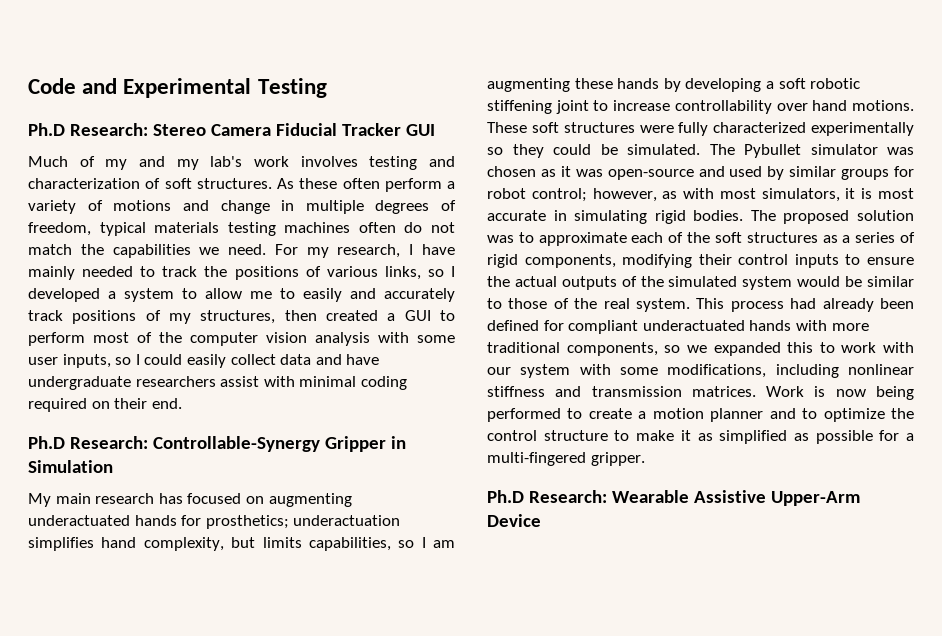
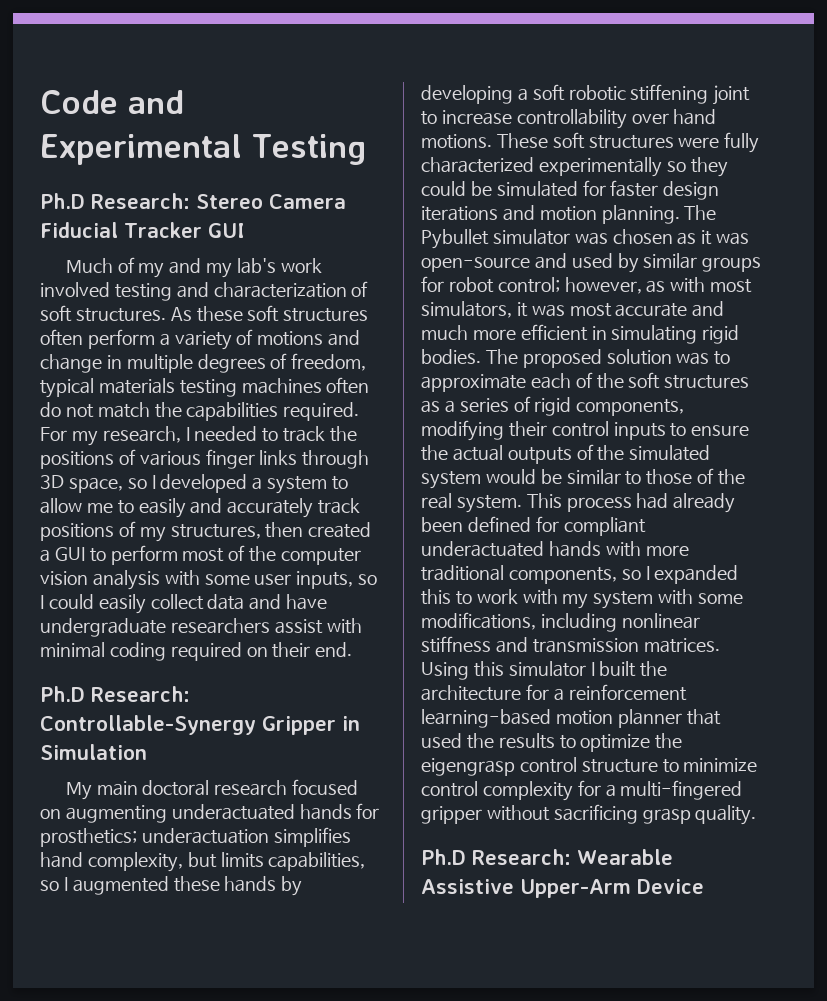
- Much of my and my lab's work involves testing and characterization of soft structures.
+ Much of my and my lab's work involved testing and characterization of soft structures.
- As these often perform a variety of motions and change in multiple degrees of freedom, typical materials testing machines often do not match the capabilities we need.
+ As these soft structures often perform a variety of motions and change in multiple degrees of freedom, typical materials testing machines often do not match the capabilities required.
- For my research, I have mainly needed to track the positions of various links, so I developed a system to allow me to easily and accurately track positions of my structures, then created a GUI to perform most of the computer vision analysis with some user inputs, so I could easily collect data and have undergraduate researchers assist with minimal coding required on their end.
+ For my research, I needed to track the positions of various finger links through 3D space, so I developed a system to allow me to easily and accurately track positions of my structures, then created a GUI to perform most of the computer vision analysis with some user inputs, so I could easily collect data and have undergraduate researchers assist with minimal coding required on their end.
- My main research has focused on augmenting underactuated hands for prosthetics; underactuation simplifies hand complexity, but limits capabilities, so I am augmenting these hands by developing a soft robotic stiffening joint to increase controllability over hand motions.
+ My main doctoral research focused on augmenting underactuated hands for prosthetics; underactuation simplifies hand complexity, but limits capabilities, so I augmented these hands by developing a soft robotic stiffening joint to increase controllability over hand motions.
- These soft structures were fully characterized experimentally so they could be simulated.
+ These soft structures were fully characterized experimentally so they could be simulated for faster design iterations and motion planning.
- The Pybullet simulator was chosen as it was open-source and used by similar groups for robot control; however, as with most simulators, it is most accurate in simulating rigid bodies.
+ The Pybullet simulator was chosen as it was open-source and used by similar groups for robot control; however, as with most simulators, it was most accurate and much more efficient in simulating rigid bodies.
- This process had already been defined for compliant underactuated hands with more traditional components, so we expanded this to work with our system with some modifications, including nonlinear stiffness and transmission matrices.
+ This process had already been defined for compliant underactuated hands with more traditional components, so I expanded this to work with my system with some modifications, including nonlinear stiffness and transmission matrices.
- Work is now being performed to create a motion planner and to optimize the control structure to make it as simplified as possible for a multi-fingered gripper.
+ Using this simulator I built the architecture for a reinforcement learning-based motion planner that used the results to optimize the eigengrasp control structure to minimize control complexity for a multi-fingered gripper without sacrificing grasp quality.

